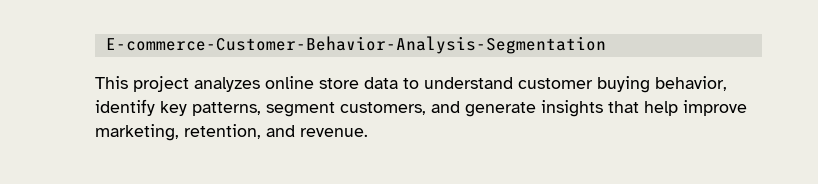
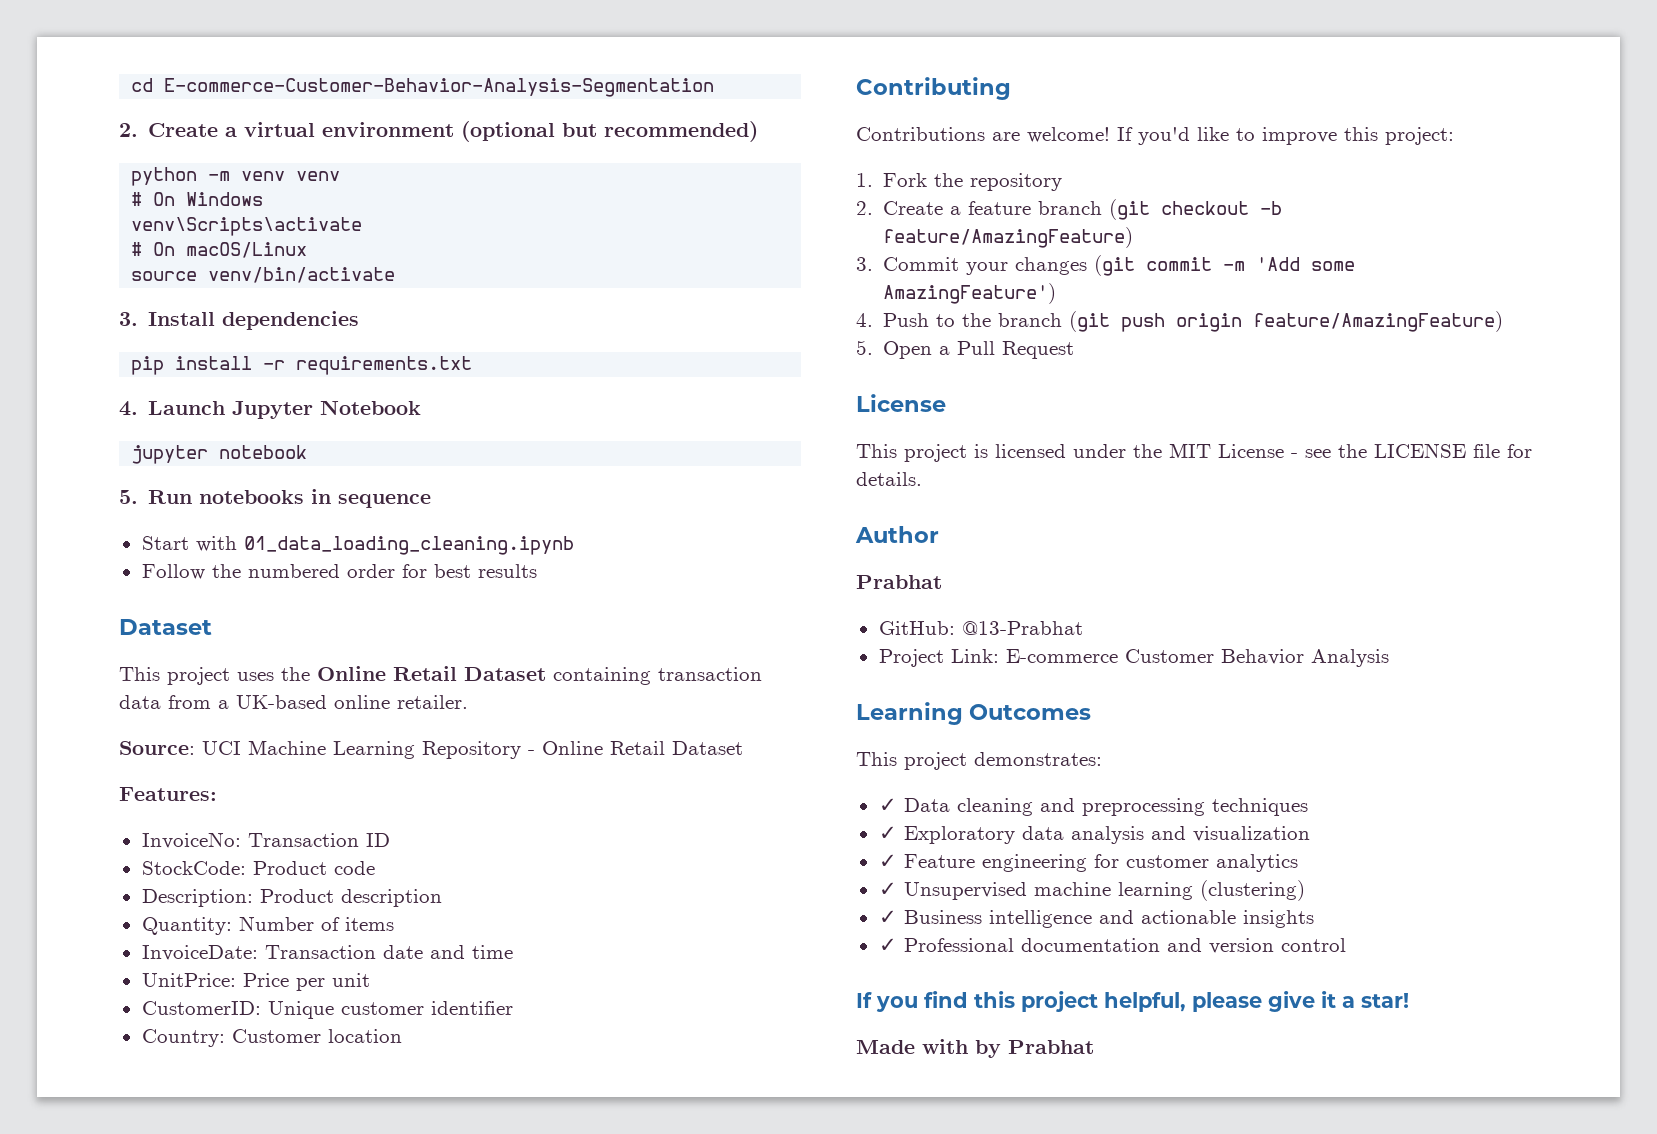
- E-commerce-Customer-Behavior-Analysis-Segmentation
+ cd E-commerce-Customer-Behavior-Analysis-Segmentation
- This project analyzes online store data to understand customer buying behavior, identify key patterns, segment customers, and generate insights that help improve marketing, retention, and revenue.
+ 2. Create a virtual environment (optional but recommended)
+ python -m venv venv
+ # On Windows
+ venv\Scripts\activate
+ # On macOS/Linux
+ source venv/bin/activate
+ 3. Install dependencies
+ pip install -r requirements.txt
+ 4. Launch Jupyter Notebook
+ jupyter notebook
+ 5. Run notebooks in sequence
+ Start with 01_data_loading_cleaning.ipynb
+ Follow the numbered order for best results
+ Dataset
+ This project uses the Online Retail Dataset containing transaction data from a UK-based online retailer.
+ Source: UCI Machine Learning Repository - Online Retail Dataset
+ Features:
+ InvoiceNo: Transaction ID
+ StockCode: Product code
+ Description: Product description
+ Quantity: Number of items
+ InvoiceDate: Transaction date and time
+ UnitPrice: Price per unit
+ CustomerID: Unique customer identifier
+ Country: Customer location
+ Contributing
+ Contributions are welcome! If you'd like to improve this project:
+ 1. Fork the repository
+ 2. Create a feature branch (git checkout -b feature/AmazingFeature)
+ 3. Commit your changes (git commit -m 'Add some AmazingFeature')
+ 4. Push to the branch (git push origin feature/AmazingFeature)
+ 5. Open a Pull Request
+ License
+ This project is licensed under the MIT License - see the LICENSE file for details.
+ Author
+ Prabhat
+ GitHub: @13-Prabhat
+ Project Link: E-commerce Customer Behavior Analysis
+ Learning Outcomes
+ This project demonstrates:
+ ✓ Data cleaning and preprocessing techniques
+ ✓ Exploratory data analysis and visualization
+ ✓ Feature engineering for customer analytics
+ ✓ Unsupervised machine learning (clustering)
+ ✓ Business intelligence and actionable insights
+ ✓ Professional documentation and version control
+ If you find this project helpful, please give it a star!
+ Made with by Prabhat

